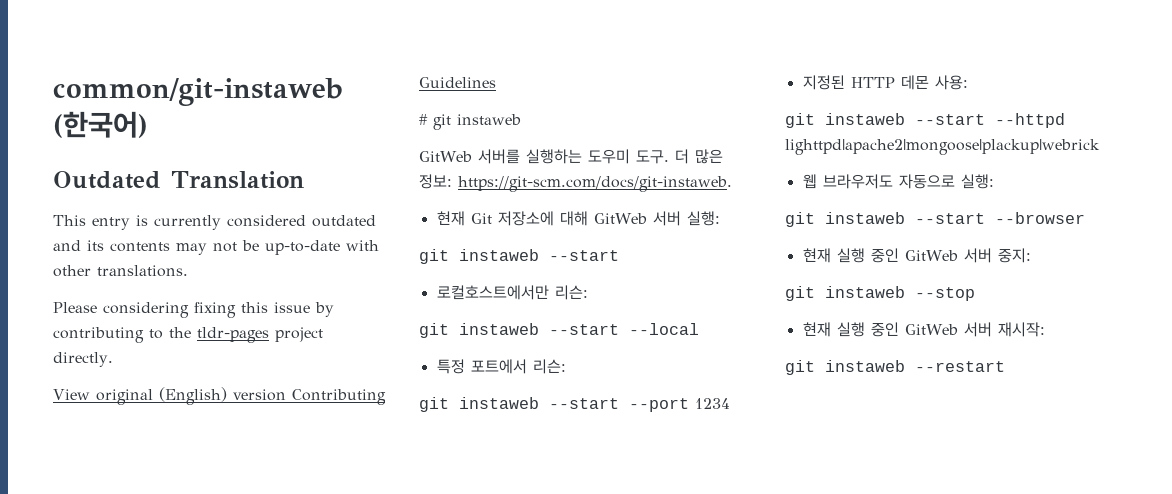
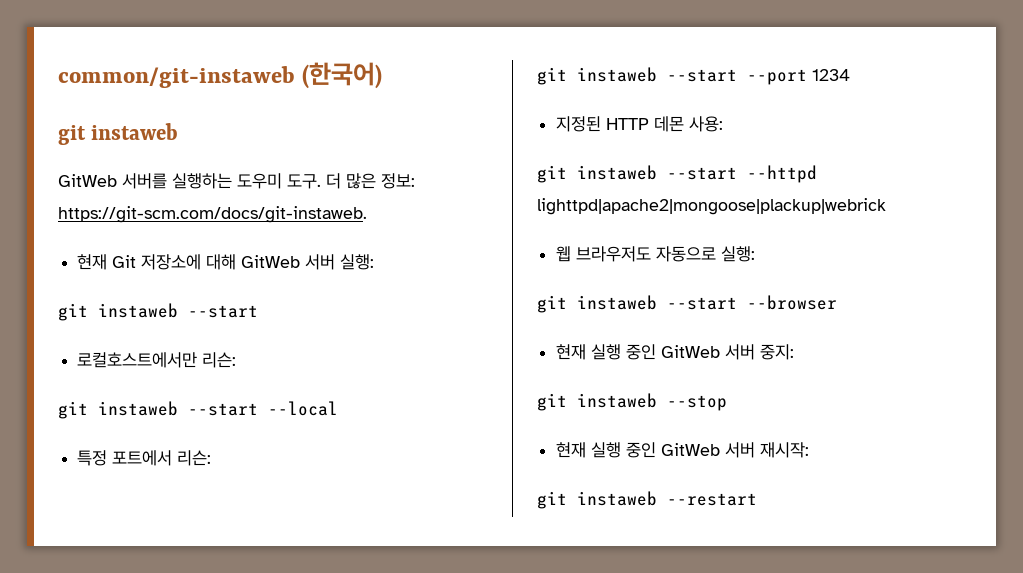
  common/git-instaweb (한국어)
- Outdated Translation
- This entry is currently considered outdated and its contents may not be up-to-date with other translations.
- Please considering fixing this issue by contributing to the tldr-pages project directly.
- View original (English) version Contributing Guidelines
- # git instaweb
+ git instaweb

